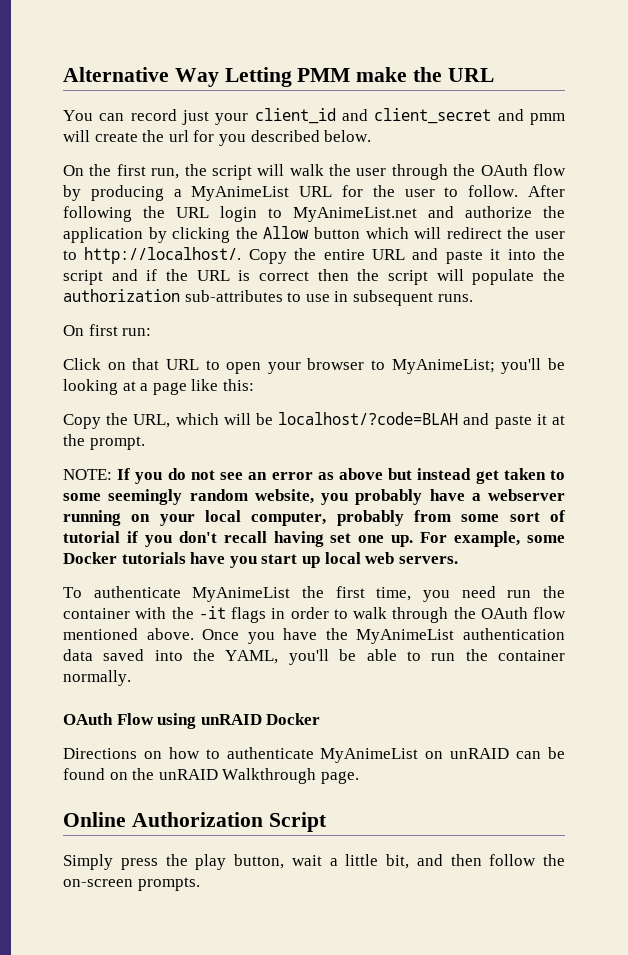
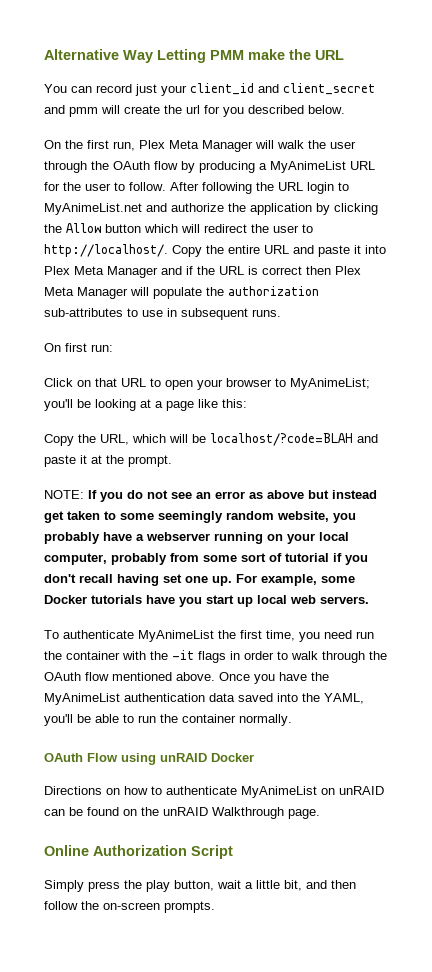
- On the first run, the script will walk the user through the OAuth flow by producing a MyAnimeList URL for the user to follow.
+ On the first run, Plex Meta Manager will walk the user through the OAuth flow by producing a MyAnimeList URL for the user to follow.
- Copy the entire URL and paste it into the script and if the URL is correct then the script will populate the authorization sub-attributes to use in subsequent runs.
+ Copy the entire URL and paste it into Plex Meta Manager and if the URL is correct then Plex Meta Manager will populate the authorization sub-attributes to use in subsequent runs.

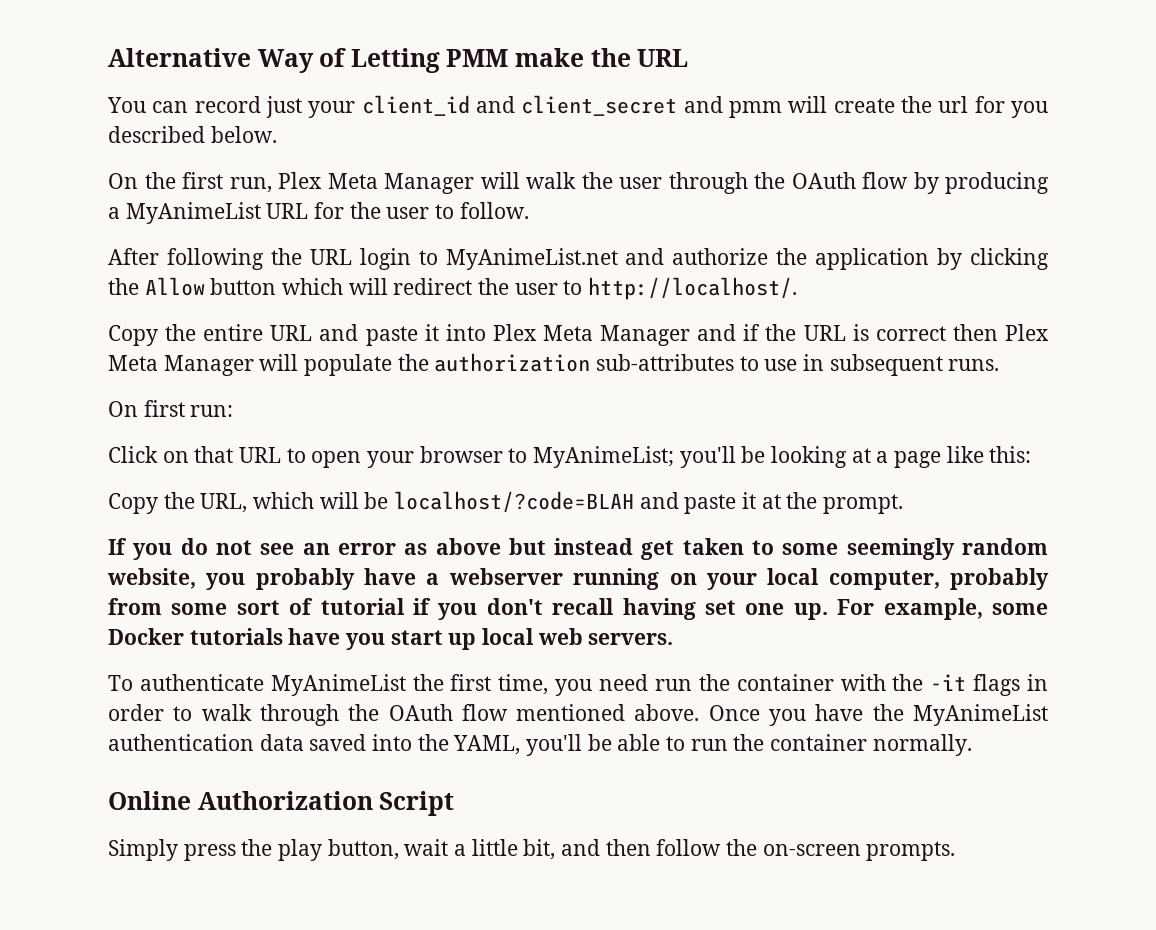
- Alternative Way Letting PMM make the URL
+ Alternative Way of Letting PMM make the URL
- On the first run, Plex Meta Manager will walk the user through the OAuth flow by producing a MyAnimeList URL for the user to follow. After following the URL login to MyAnimeList.net and authorize the application by clicking the Allow button which will redirect the user to http://localhost/. Copy the entire URL and paste it into Plex Meta Manager and if the URL is correct then Plex Meta Manager will populate the authorization sub-attributes to use in subsequent runs.
+ On the first run, Plex Meta Manager will walk the user through the OAuth flow by producing a MyAnimeList URL for the user to follow.
+ After following the URL login to MyAnimeList.net and authorize the application by clicking the Allow button which will redirect the user to http://localhost/.
+ Copy the entire URL and paste it into Plex Meta Manager and if the URL is correct then Plex Meta Manager will populate the authorization sub-attributes to use in subsequent runs.
- NOTE: If you do not see an error as above but instead get taken to some seemingly random website, you probably have a webserver running on your local computer, probably from some sort of tutorial if you don't recall having set one up.
+ If you do not see an error as above but instead get taken to some seemingly random website, you probably have a webserver running on your local computer, probably from some sort of tutorial if you don't recall having set one up.
- OAuth Flow using unRAID Docker
- Directions on how to authenticate MyAnimeList on unRAID can be found on the unRAID Walkthrough page.

